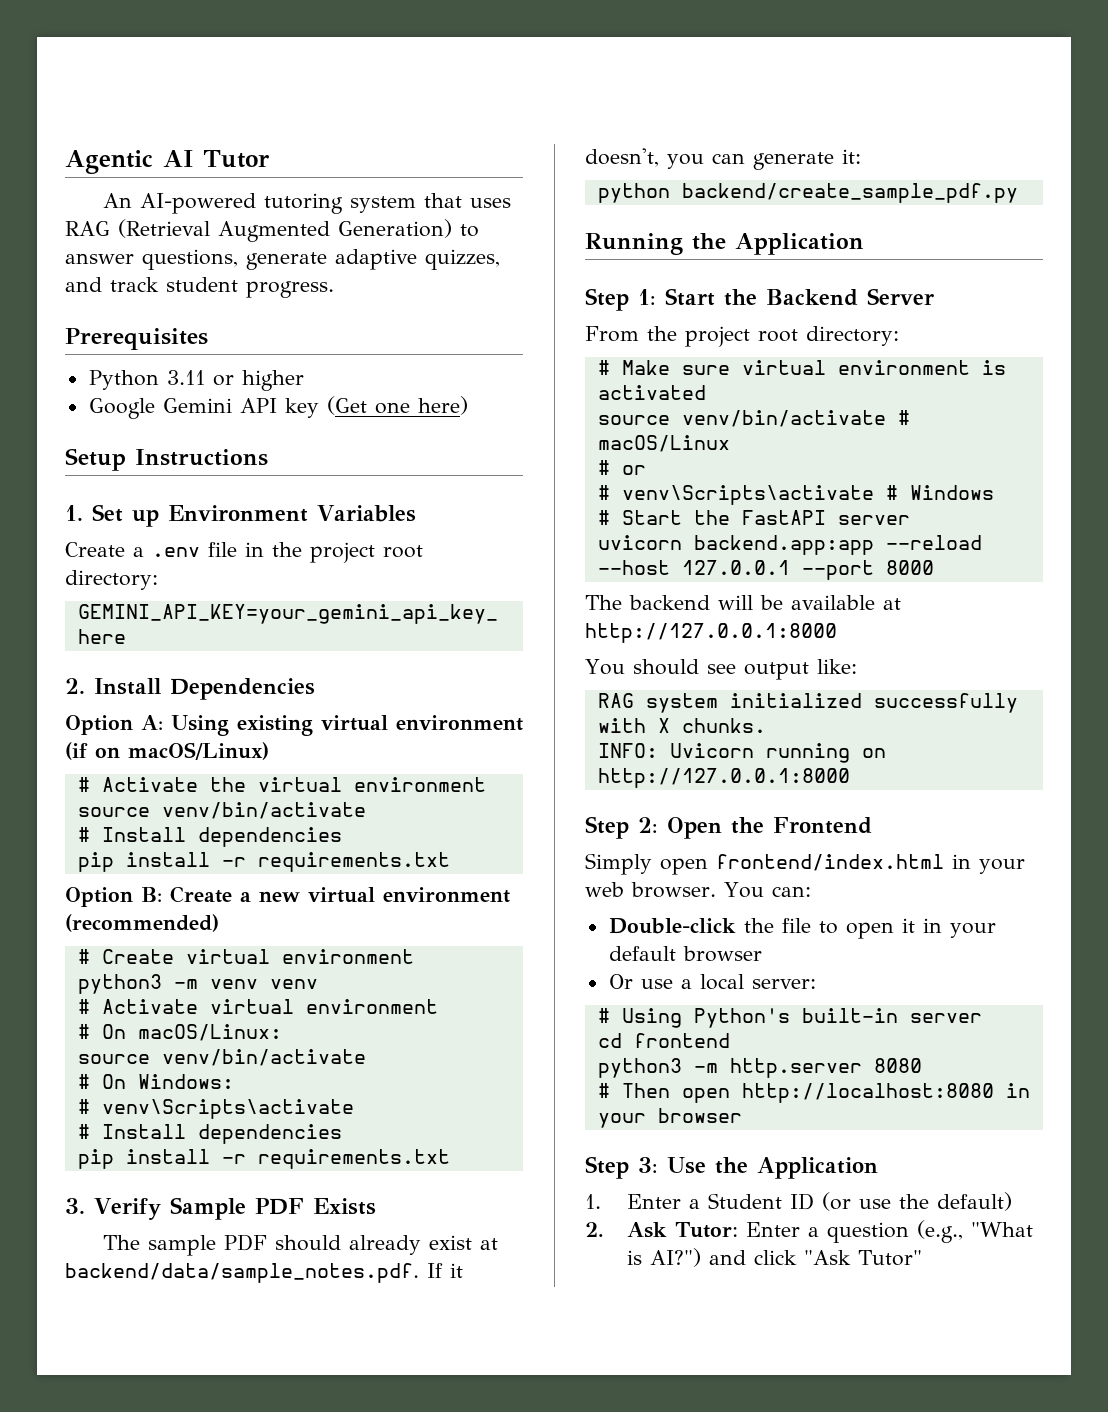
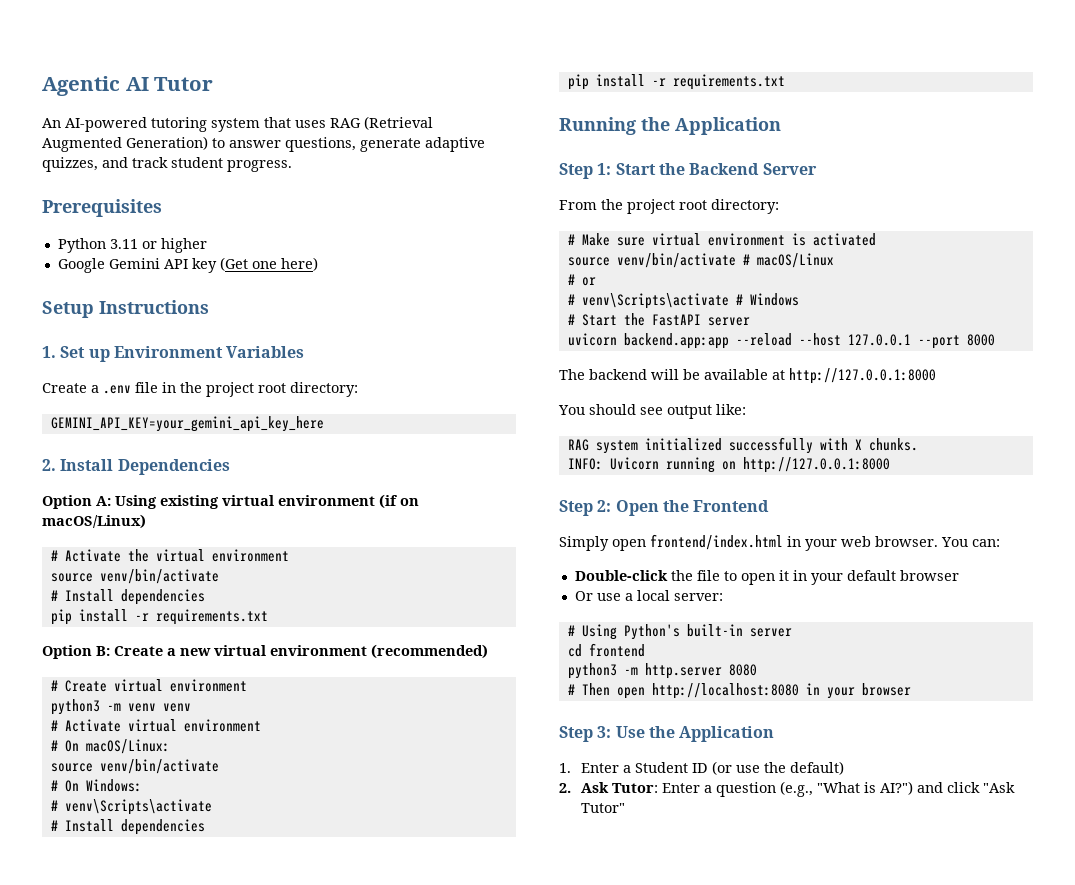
- 3. Verify Sample PDF Exists
- The sample PDF should already exist at backend/data/sample_notes.pdf. If it doesn't, you can generate it:
- python backend/create_sample_pdf.py

